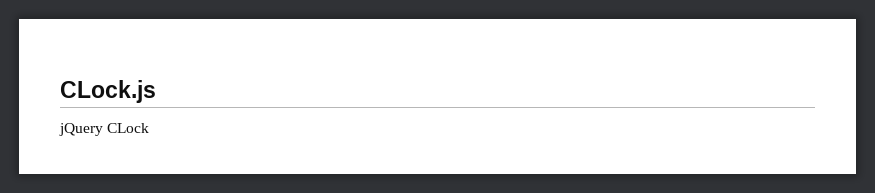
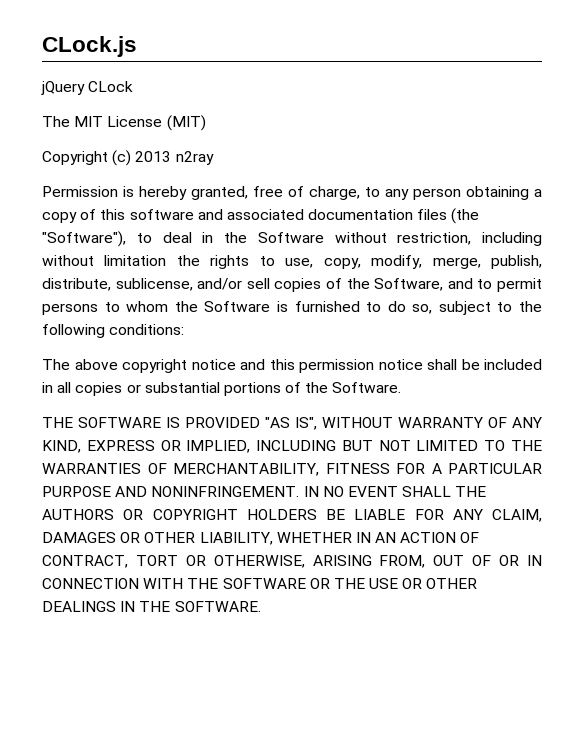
+ The MIT License (MIT)
+ Copyright (c) 2013 n2ray
+ Permission is hereby granted, free of charge, to any person obtaining a copy of this software and associated documentation files (the "Software"), to deal in the Software without restriction, including without limitation the rights to use, copy, modify, merge, publish, distribute, sublicense, and/or sell copies of the Software, and to permit persons to whom the Software is furnished to do so, subject to the following conditions:
+ The above copyright notice and this permission notice shall be included in all copies or substantial portions of the Software.
+ THE SOFTWARE IS PROVIDED "AS IS", WITHOUT WARRANTY OF ANY KIND, EXPRESS OR IMPLIED, INCLUDING BUT NOT LIMITED TO THE WARRANTIES OF MERCHANTABILITY, FITNESS FOR A PARTICULAR PURPOSE AND NONINFRINGEMENT. IN NO EVENT SHALL THE AUTHORS OR COPYRIGHT HOLDERS BE LIABLE FOR ANY CLAIM, DAMAGES OR OTHER LIABILITY, WHETHER IN AN ACTION OF CONTRACT, TORT OR OTHERWISE, ARISING FROM, OUT OF OR IN CONNECTION WITH THE SOFTWARE OR THE USE OR OTHER DEALINGS IN THE SOFTWARE.

